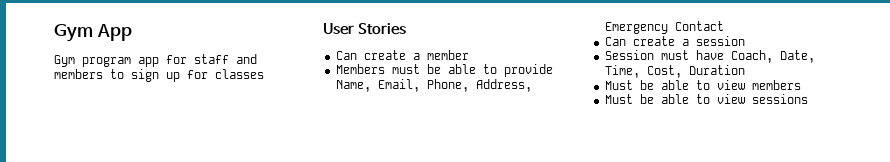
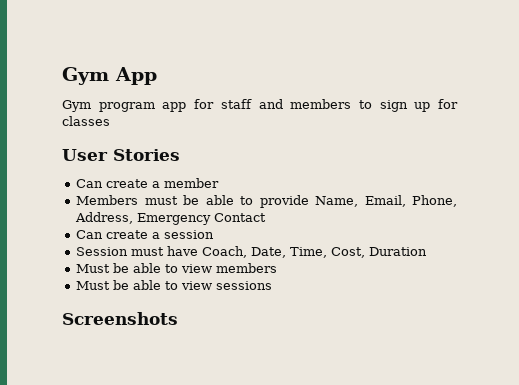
+ Screenshots

